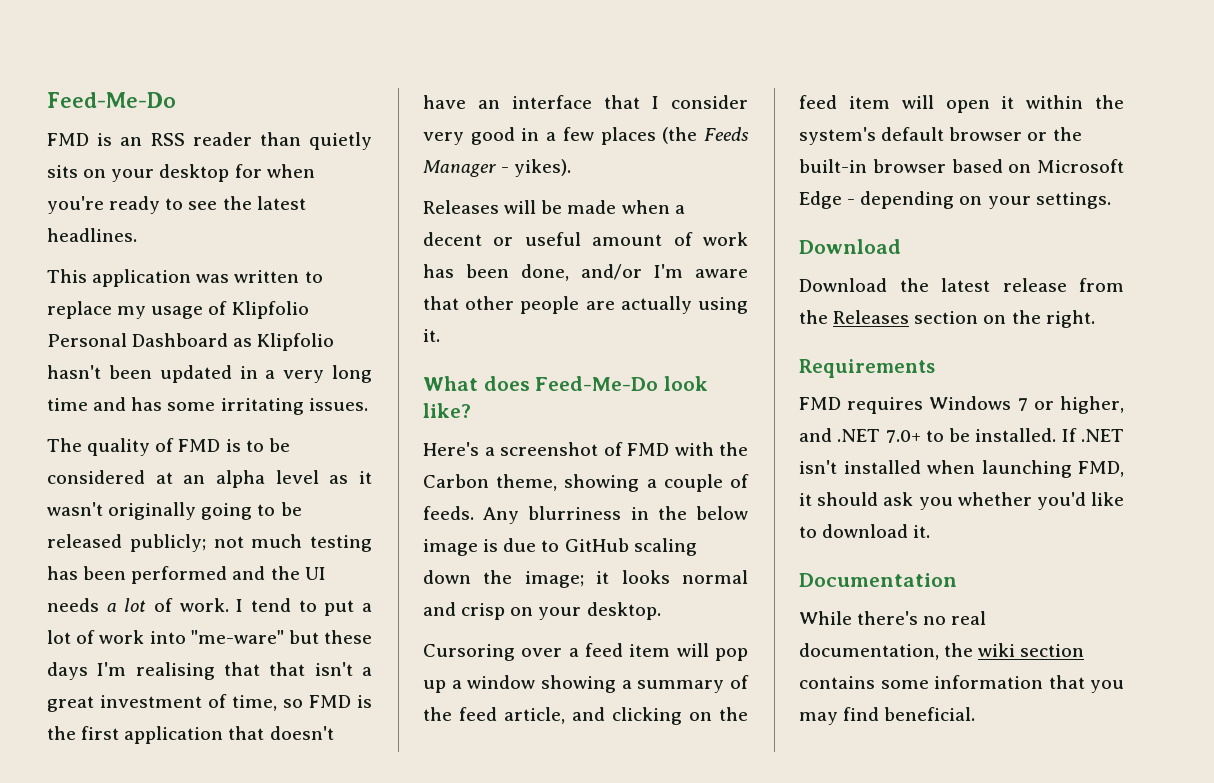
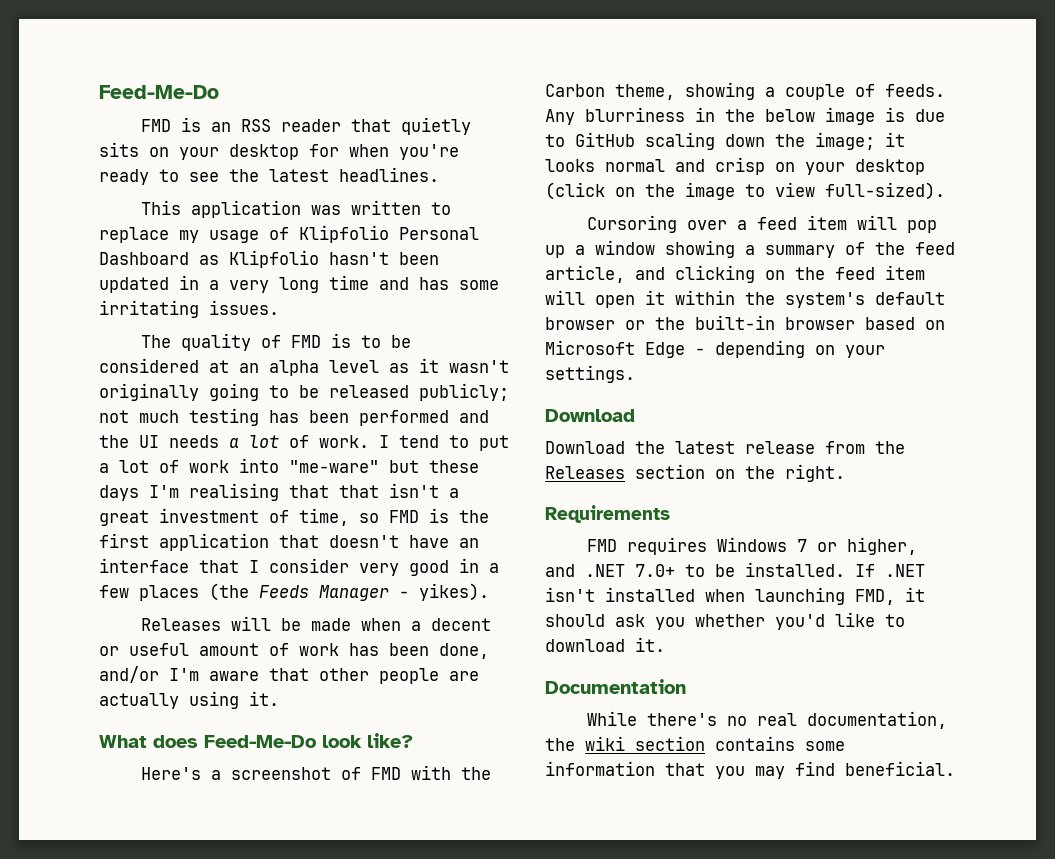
- FMD is an RSS reader than quietly sits on your desktop for when you're ready to see the latest headlines.
+ FMD is an RSS reader that quietly sits on your desktop for when you're ready to see the latest headlines.
- Any blurriness in the below image is due to GitHub scaling down the image; it looks normal and crisp on your desktop.
+ Any blurriness in the below image is due to GitHub scaling down the image; it looks normal and crisp on your desktop (click on the image to view full-sized).

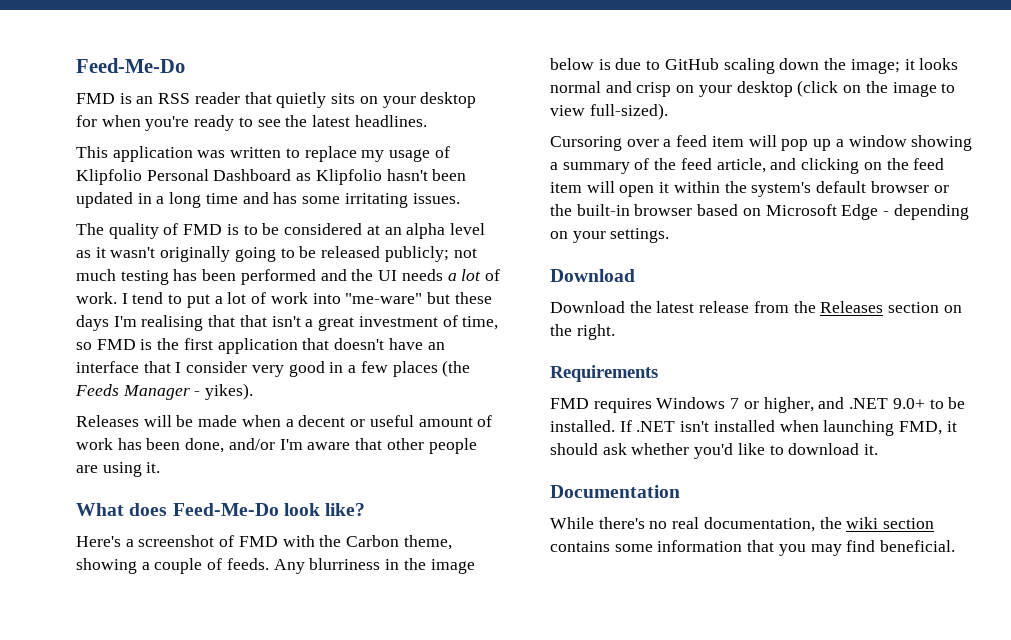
- This application was written to replace my usage of Klipfolio Personal Dashboard as Klipfolio hasn't been updated in a very long time and has some irritating issues.
+ This application was written to replace my usage of Klipfolio Personal Dashboard as Klipfolio hasn't been updated in a long time and has some irritating issues.
- Releases will be made when a decent or useful amount of work has been done, and/or I'm aware that other people are actually using it.
+ Releases will be made when a decent or useful amount of work has been done, and/or I'm aware that other people are using it.
- Any blurriness in the below image is due to GitHub scaling down the image; it looks normal and crisp on your desktop (click on the image to view full-sized).
+ Any blurriness in the image below is due to GitHub scaling down the image; it looks normal and crisp on your desktop (click on the image to view full-sized).
- FMD requires Windows 7 or higher, and .NET 7.0+ to be installed.
+ FMD requires Windows 7 or higher, and .NET 9.0+ to be installed.
- If .NET isn't installed when launching FMD, it should ask you whether you'd like to download it.
+ If .NET isn't installed when launching FMD, it should ask whether you'd like to download it.

